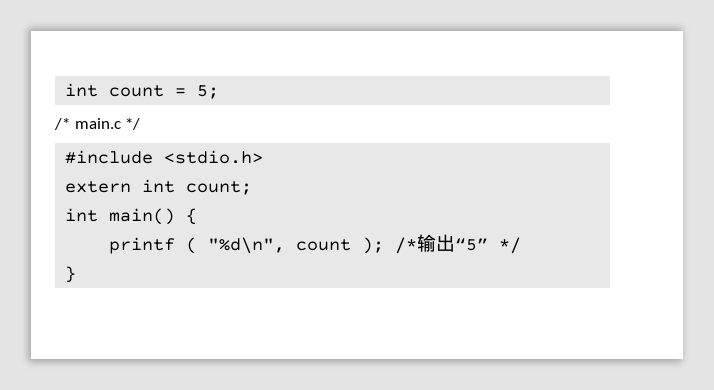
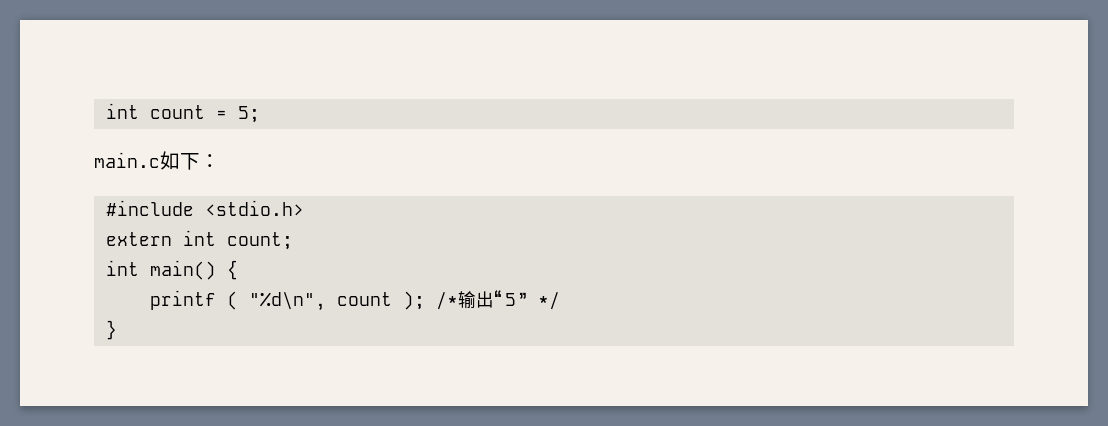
- /* main.c */
+ main.c如下：

